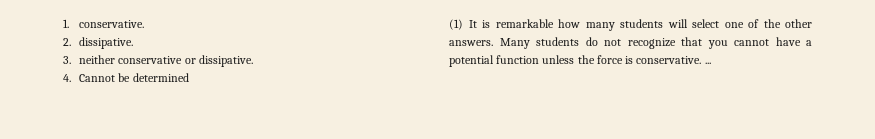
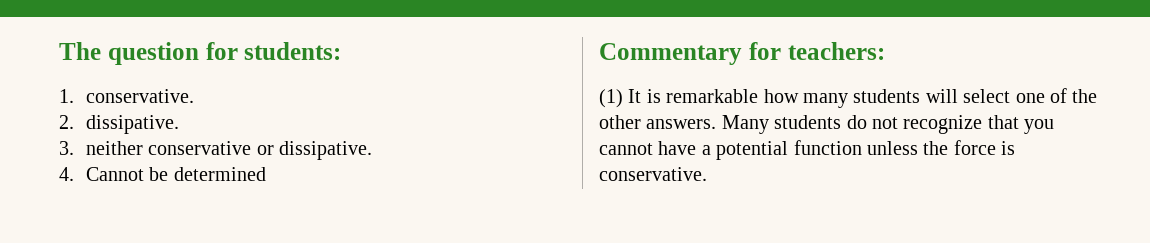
+ The question for students:
+ Commentary for teachers:
- Many students do not recognize that you cannot have a potential function unless the force is conservative. ...
+ Many students do not recognize that you cannot have a potential function unless the force is conservative.

